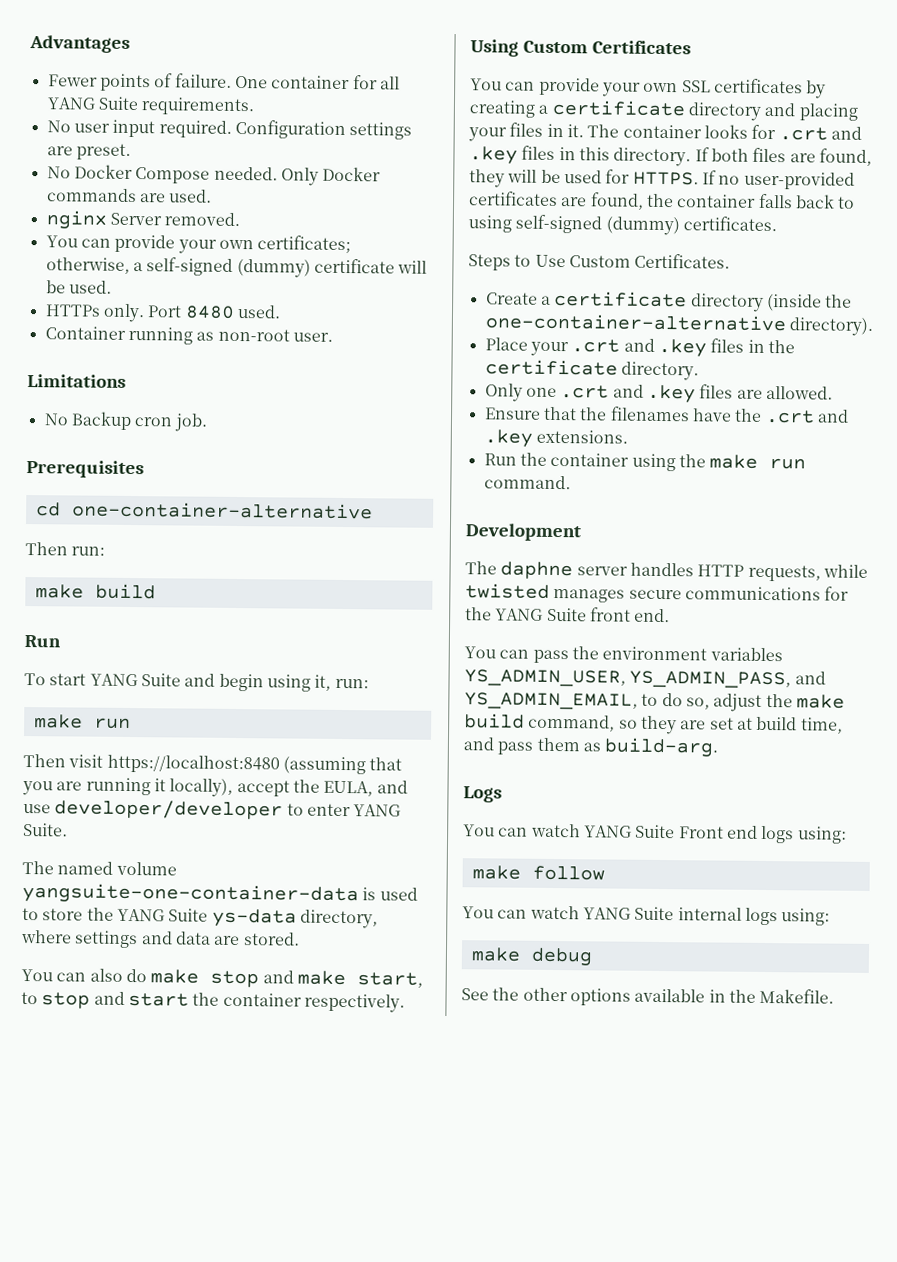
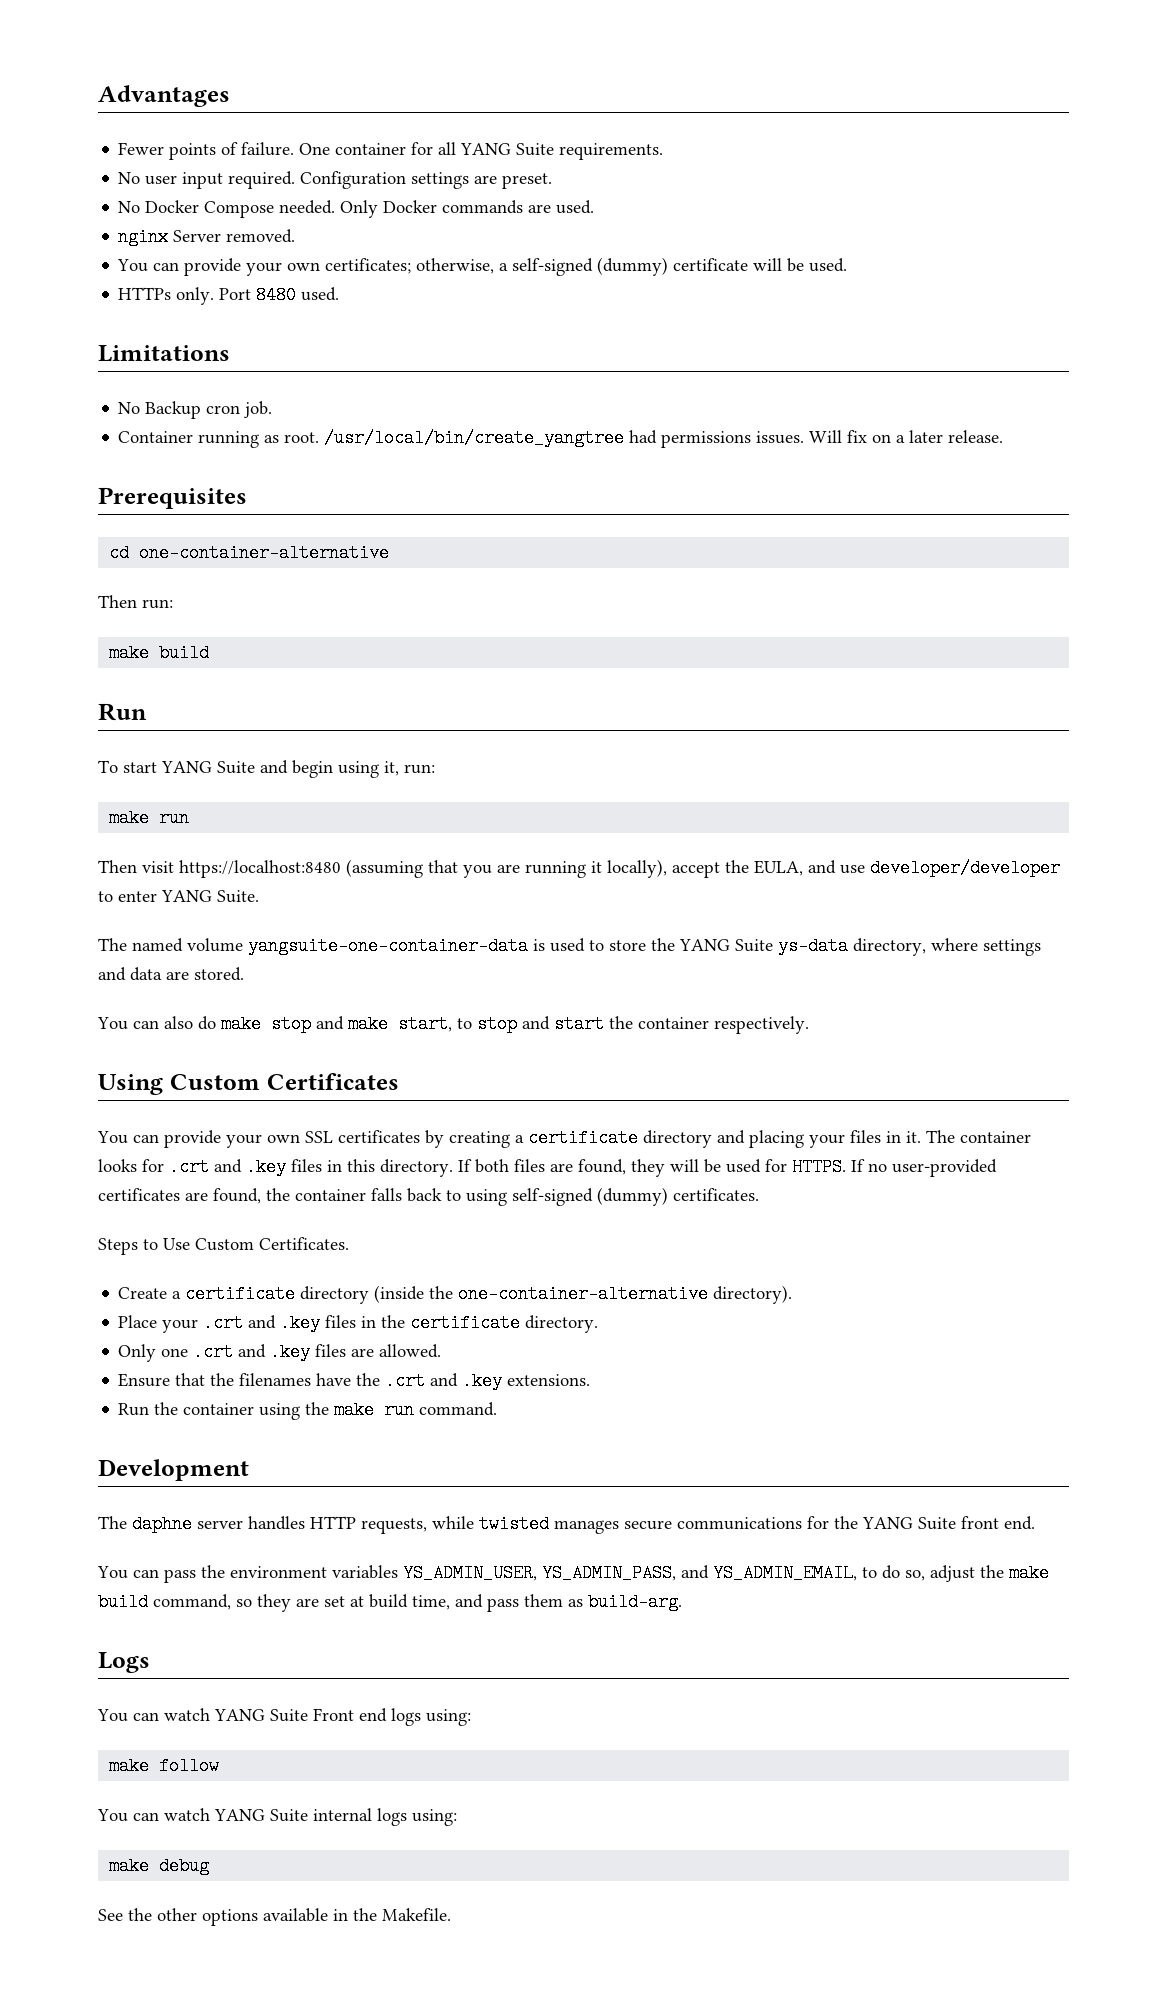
- Container running as non-root user.
+ Container running as root. /usr/local/bin/create_yangtree had permissions issues. Will fix on a later release.

